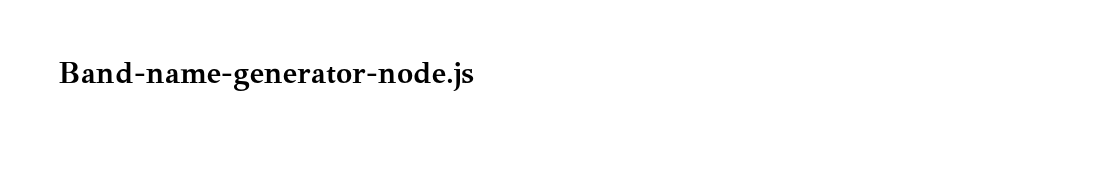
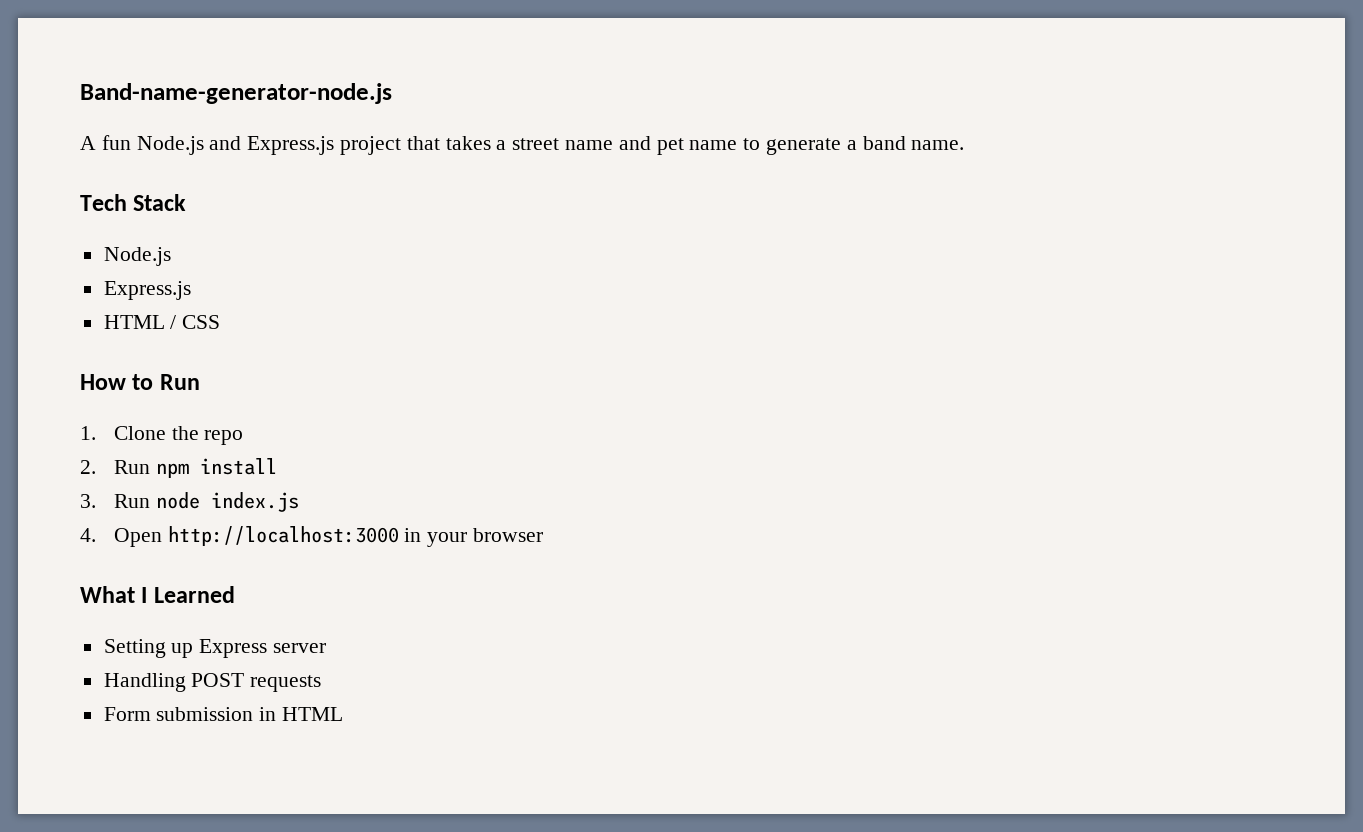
+ A fun Node.js and Express.js project that takes a street name and pet name to generate a band name.
+ Tech Stack
+ Node.js
+ Express.js
+ HTML / CSS
+ How to Run
+ 1. Clone the repo
+ 2. Run npm install
+ 3. Run node index.js
+ 4. Open http://localhost:3000 in your browser
+ What I Learned
+ Setting up Express server
+ Handling POST requests
+ Form submission in HTML

